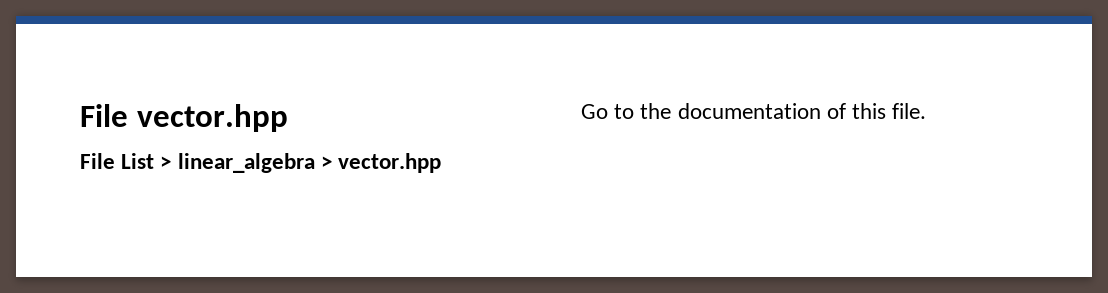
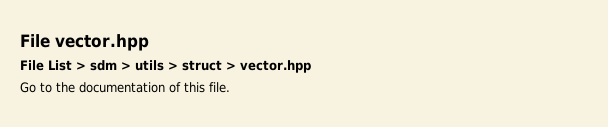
- File List > linear_algebra > vector.hpp
+ File List > sdm > utils > struct > vector.hpp

